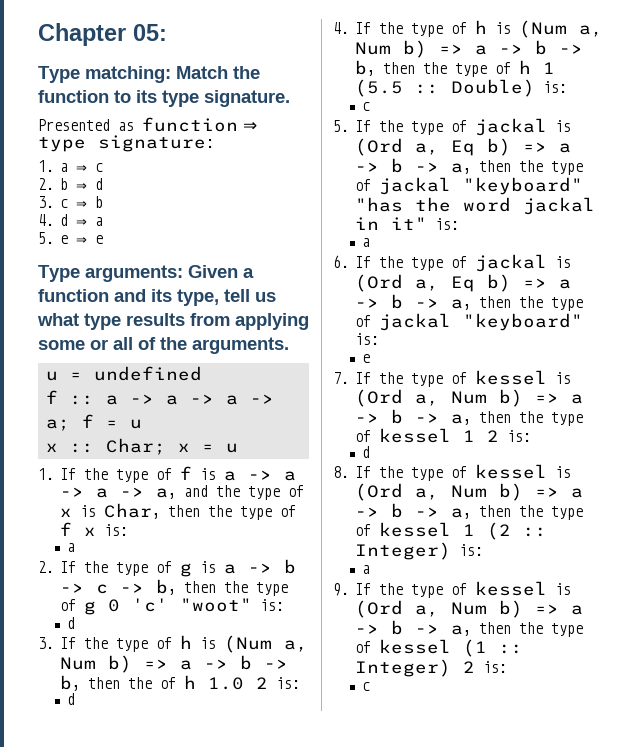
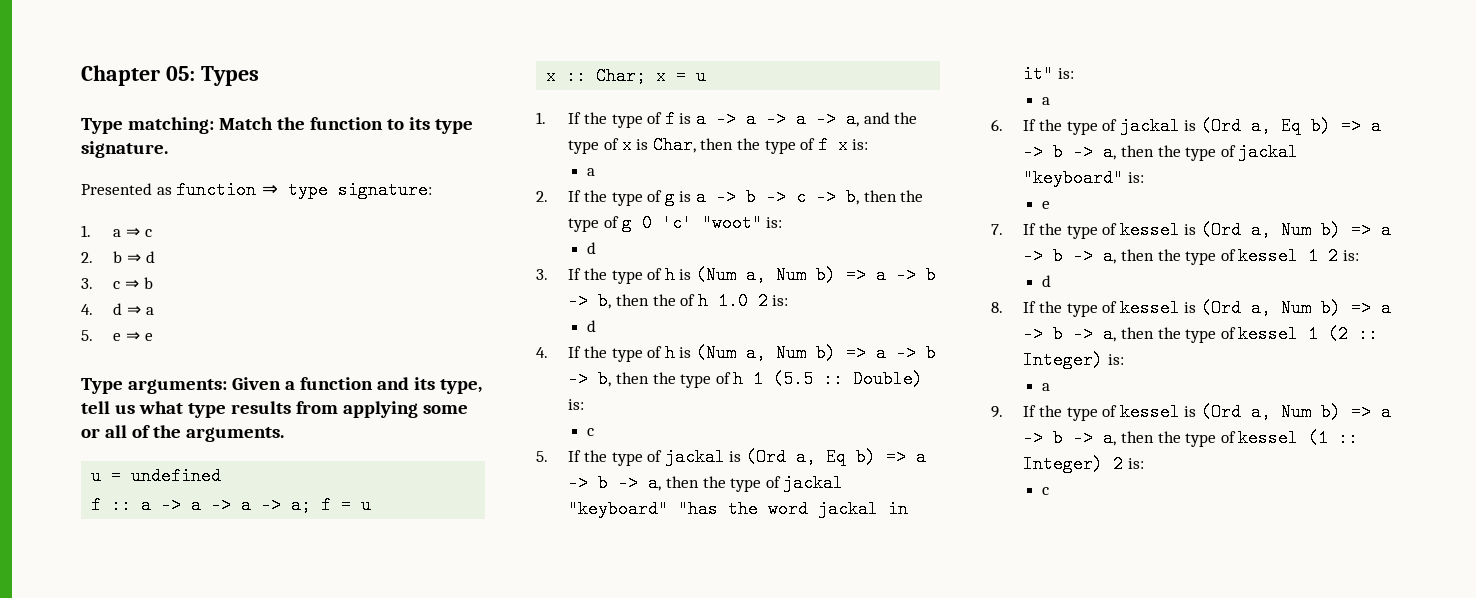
- Chapter 05:
+ Chapter 05: Types

